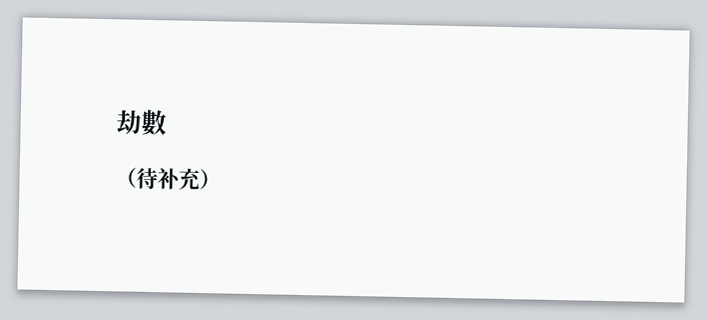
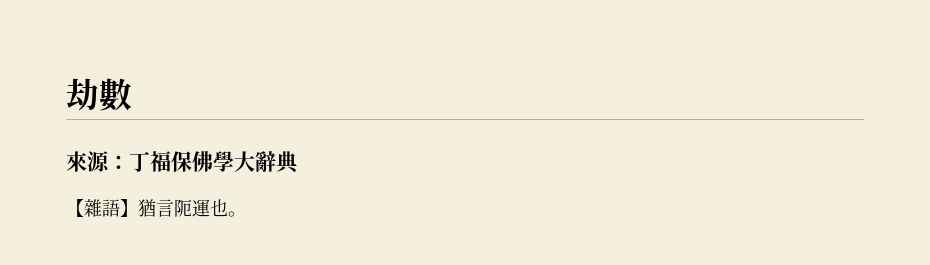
- （待补充）
+ 來源：丁福保佛學大辭典
+ 【雜語】猶言阨運也。

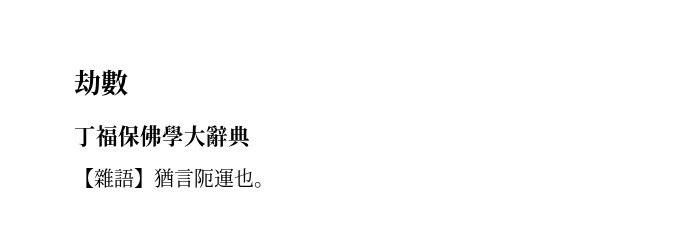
- 來源：丁福保佛學大辭典
+ 丁福保佛學大辭典

